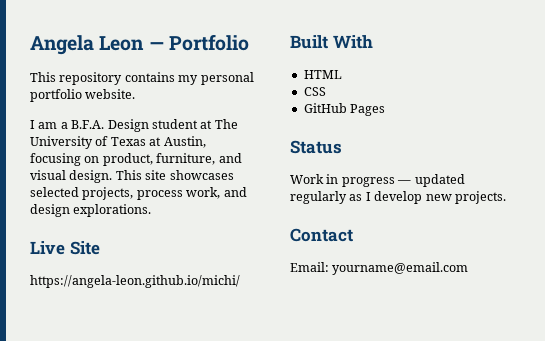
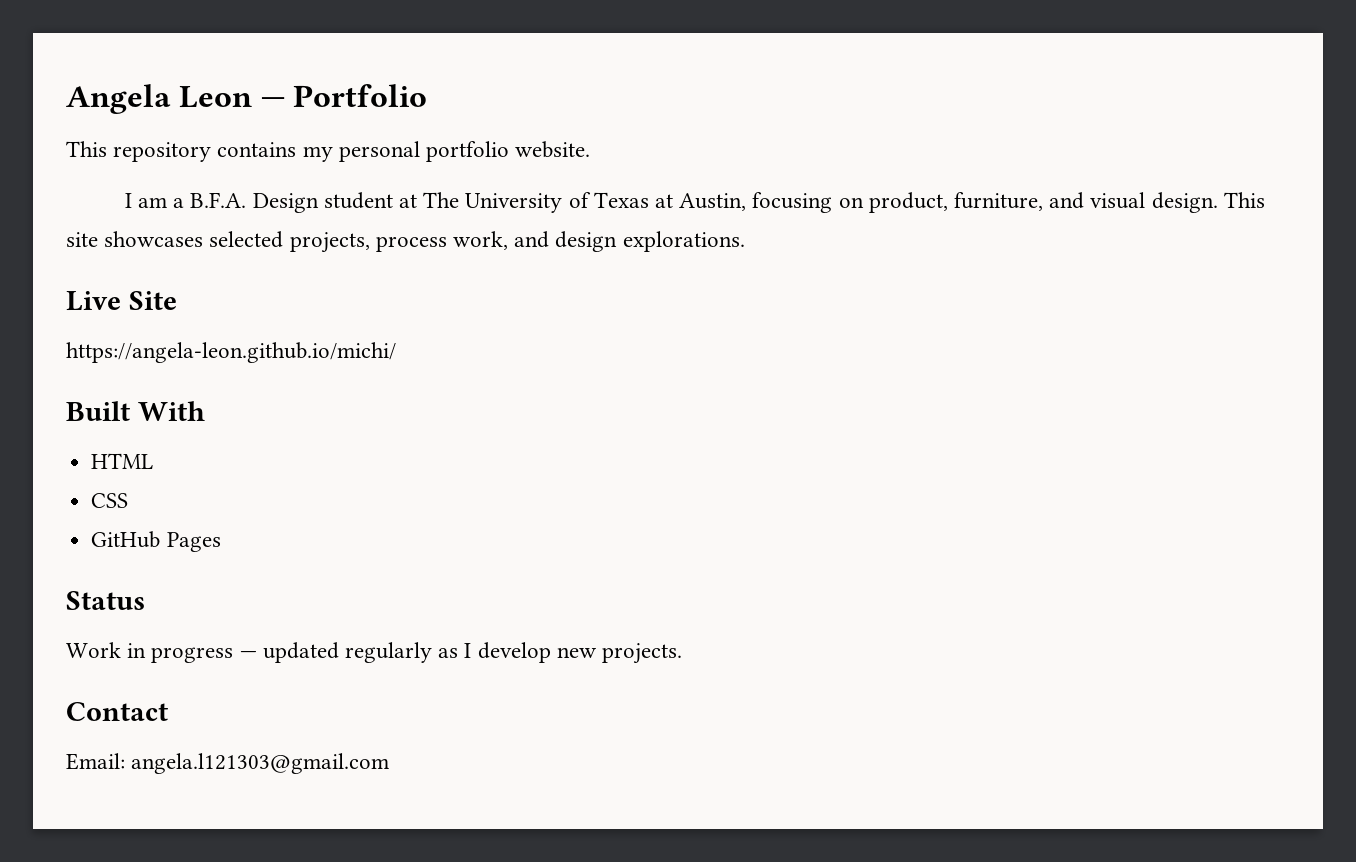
- Email: yourname@email.com
+ Email: angela.l121303@gmail.com

